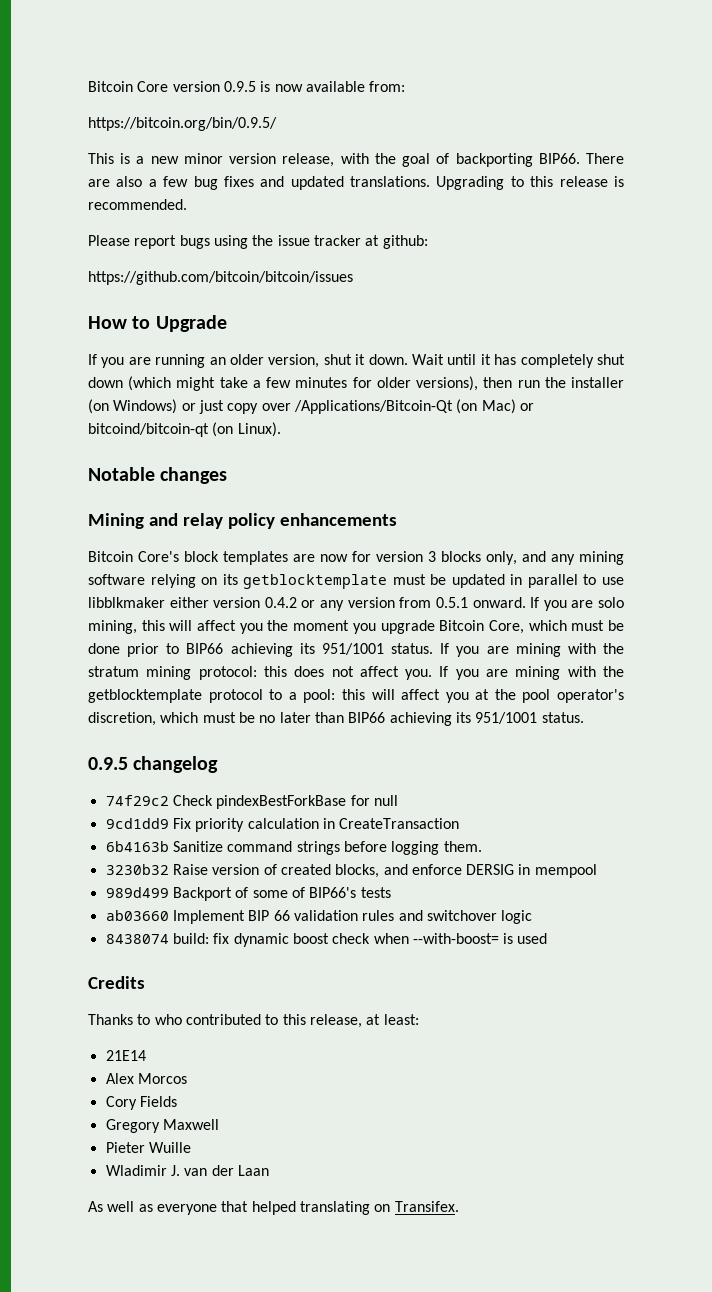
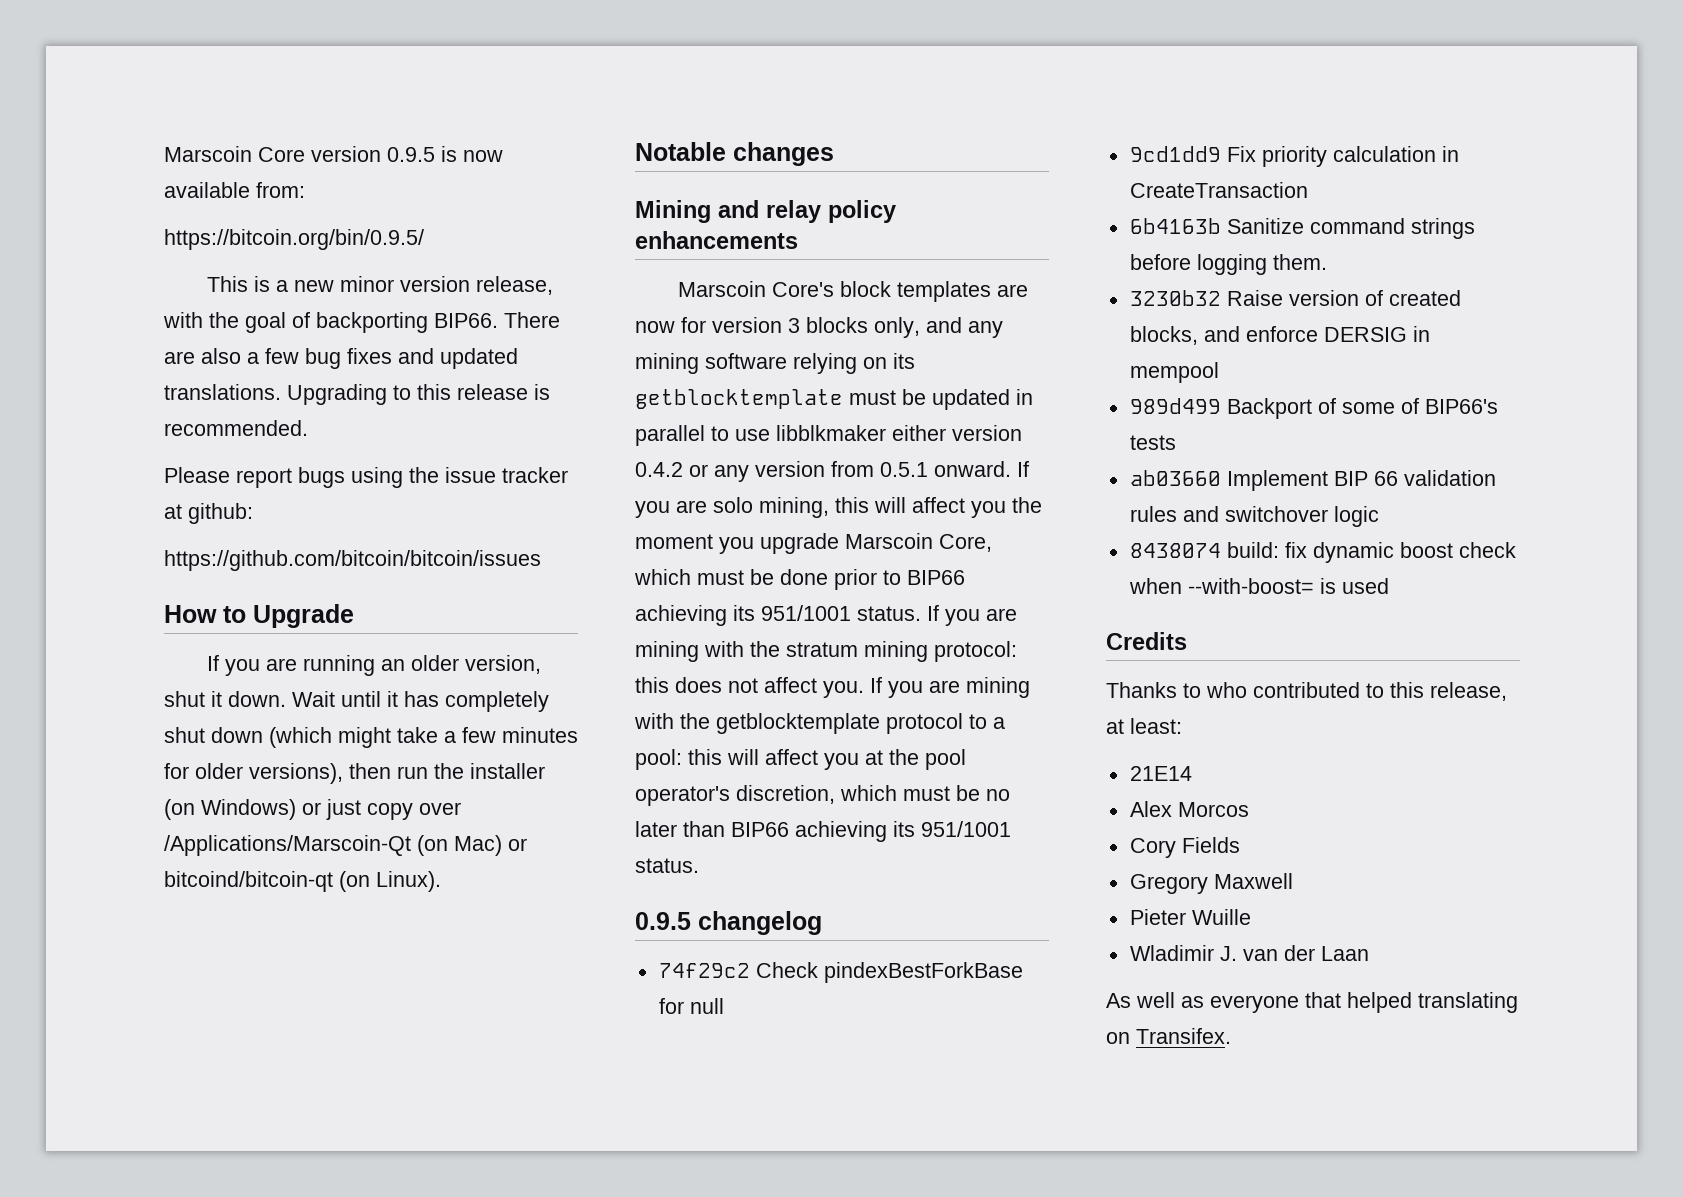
- Bitcoin Core version 0.9.5 is now available from:
+ Marscoin Core version 0.9.5 is now available from:
- Wait until it has completely shut down (which might take a few minutes for older versions), then run the installer (on Windows) or just copy over /Applications/Bitcoin-Qt (on Mac) or bitcoind/bitcoin-qt (on Linux).
+ Wait until it has completely shut down (which might take a few minutes for older versions), then run the installer (on Windows) or just copy over /Applications/Marscoin-Qt (on Mac) or bitcoind/bitcoin-qt (on Linux).
- Bitcoin Core's block templates are now for version 3 blocks only, and any mining software relying on its getblocktemplate must be updated in parallel to use libblkmaker either version 0.4.2 or any version from 0.5.1 onward.
+ Marscoin Core's block templates are now for version 3 blocks only, and any mining software relying on its getblocktemplate must be updated in parallel to use libblkmaker either version 0.4.2 or any version from 0.5.1 onward.
- If you are solo mining, this will affect you the moment you upgrade Bitcoin Core, which must be done prior to BIP66 achieving its 951/1001 status.
+ If you are solo mining, this will affect you the moment you upgrade Marscoin Core, which must be done prior to BIP66 achieving its 951/1001 status.

